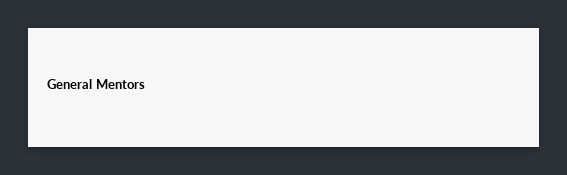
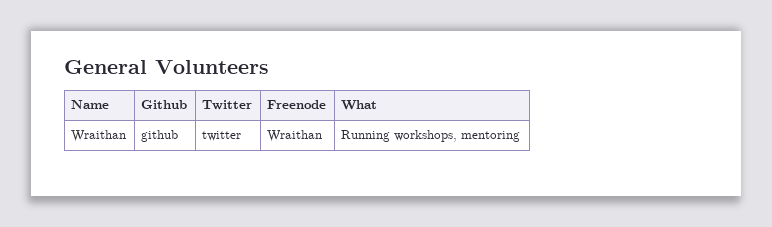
- General Mentors
+ General Volunteers
+ Name | Github | Twitter | Freenode | What
+ Wraithan | github | twitter | Wraithan | Running workshops, mentoring

